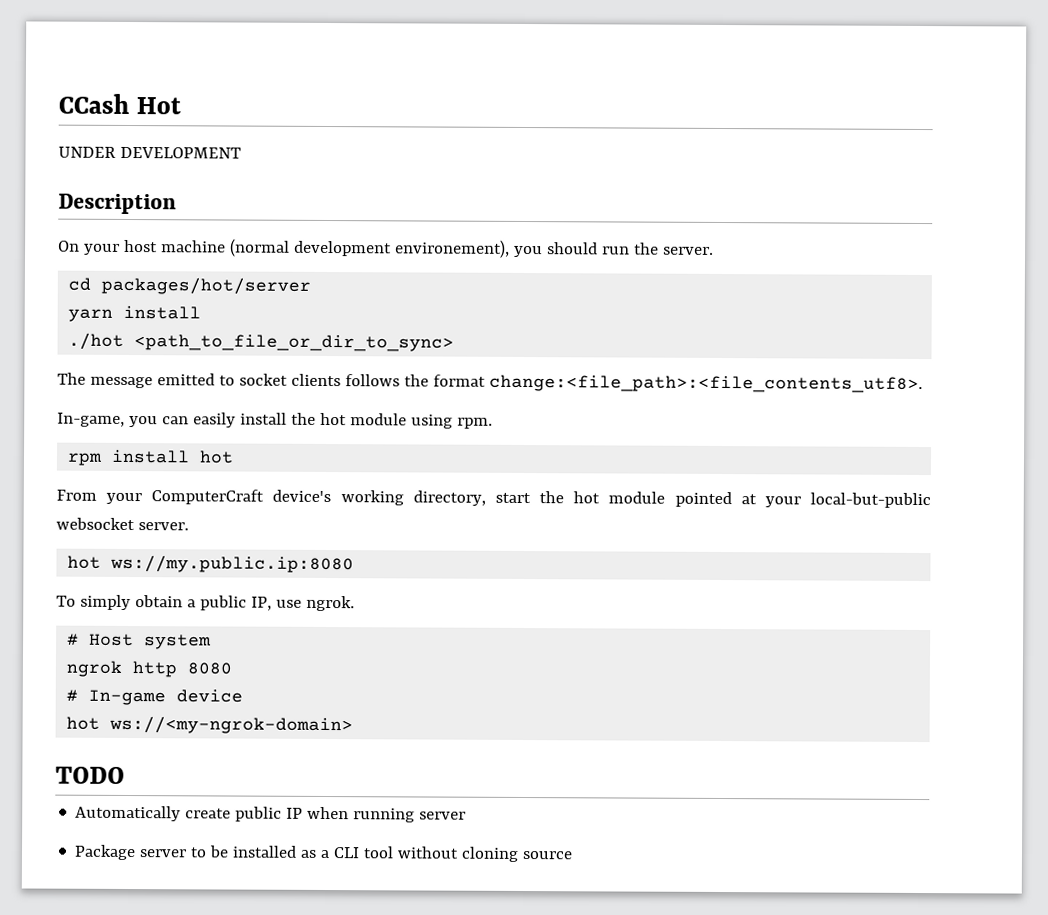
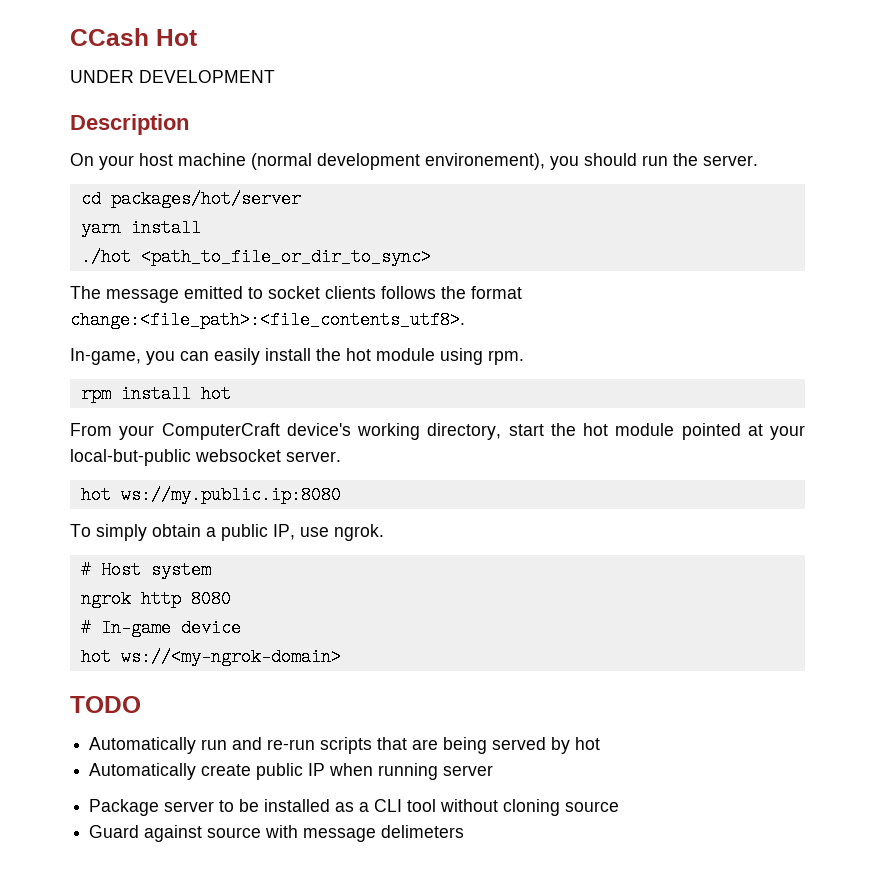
+ Automatically run and re-run scripts that are being served by hot
+ Guard against source with message delimeters

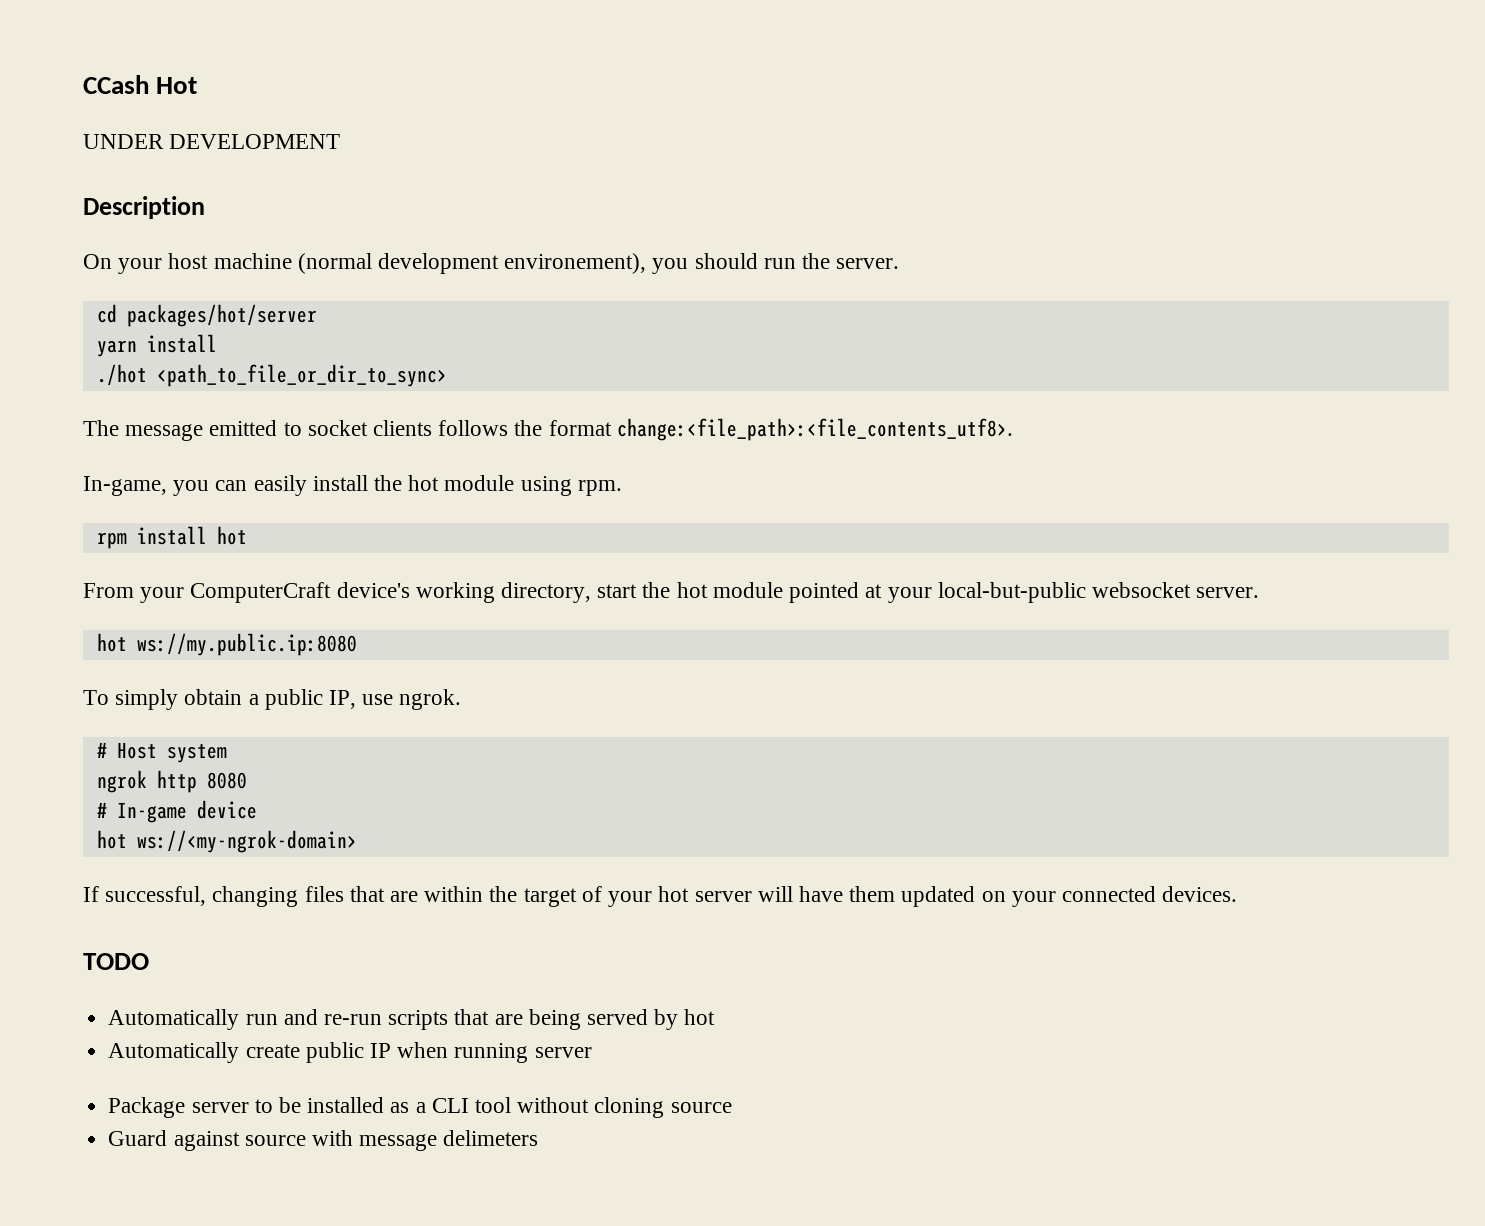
+ If successful, changing files that are within the target of your hot server will have them updated on your connected devices.

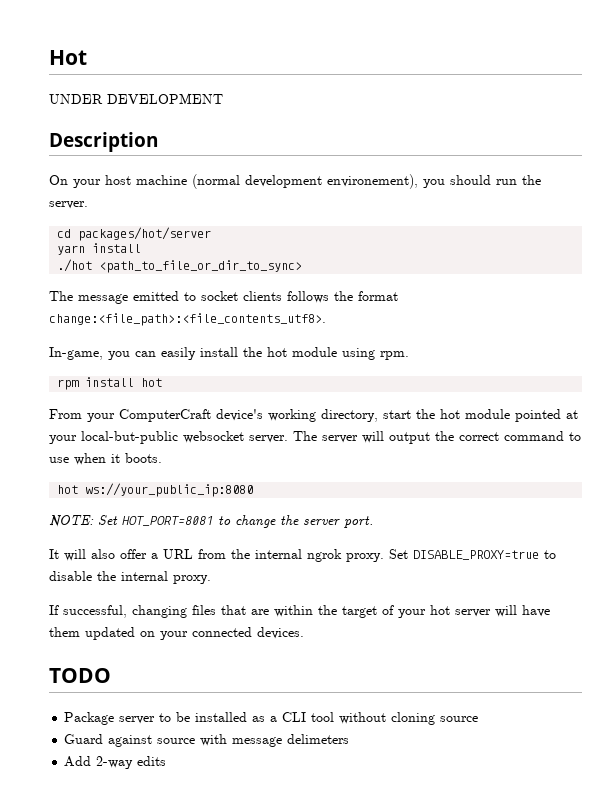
- CCash Hot
+ Hot
- From your ComputerCraft device's working directory, start the hot module pointed at your local-but-public websocket server.
- hot ws://my.public.ip:8080
- To simply obtain a public IP, use ngrok.
- # Host system
- ngrok http 8080
- # In-game device
- hot ws://<my-ngrok-domain>
+ From your ComputerCraft device's working directory, start the hot module pointed at your local-but-public websocket server. The server will output the correct command to use when it boots.
+ hot ws://your_public_ip:8080
+ NOTE: Set HOT_PORT=8081 to change the server port.
+ It will also offer a URL from the internal ngrok proxy. Set DISABLE_PROXY=true to disable the internal proxy.
- Automatically run and re-run scripts that are being served by hot
- Automatically create public IP when running server
+ Add 2-way edits

